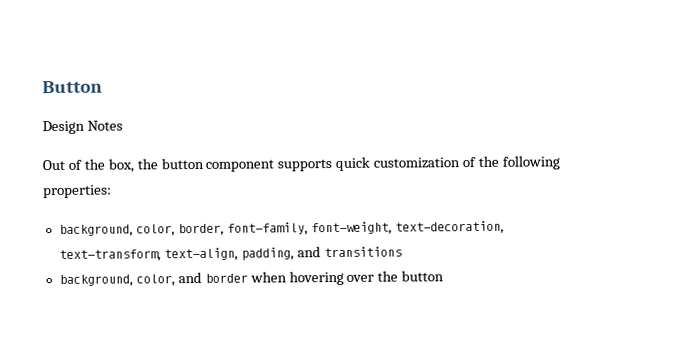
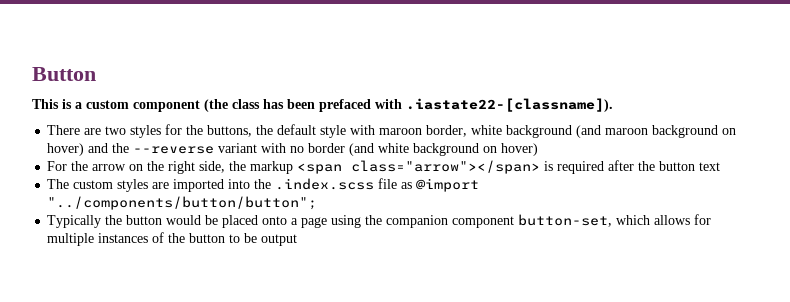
- Design Notes
- Out of the box, the button component supports quick customization of the following properties:
- background, color, border, font-family, font-weight, text-decoration, text-transform, text-align, padding, and transitions
- background, color, and border when hovering over the button
+ This is a custom component (the class has been prefaced with .iastate22-[classname]).
+ There are two styles for the buttons, the default style with maroon border, white background (and maroon background on hover) and the --reverse variant with no border (and white background on hover)
+ For the arrow on the right side, the markup <span class="arrow"></span> is required after the button text
+ The custom styles are imported into the .index.scss file as @import "../components/button/button";
+ Typically the button would be placed onto a page using the companion component button-set, which allows for multiple instances of the button to be output

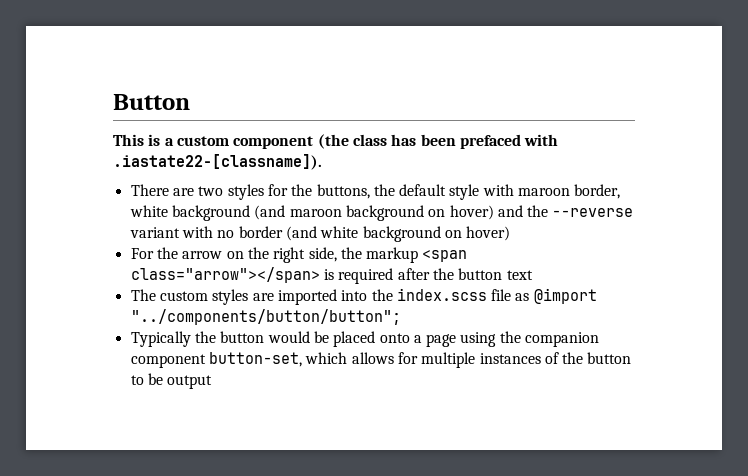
- The custom styles are imported into the .index.scss file as @import "../components/button/button";
+ The custom styles are imported into the index.scss file as @import "../components/button/button";

